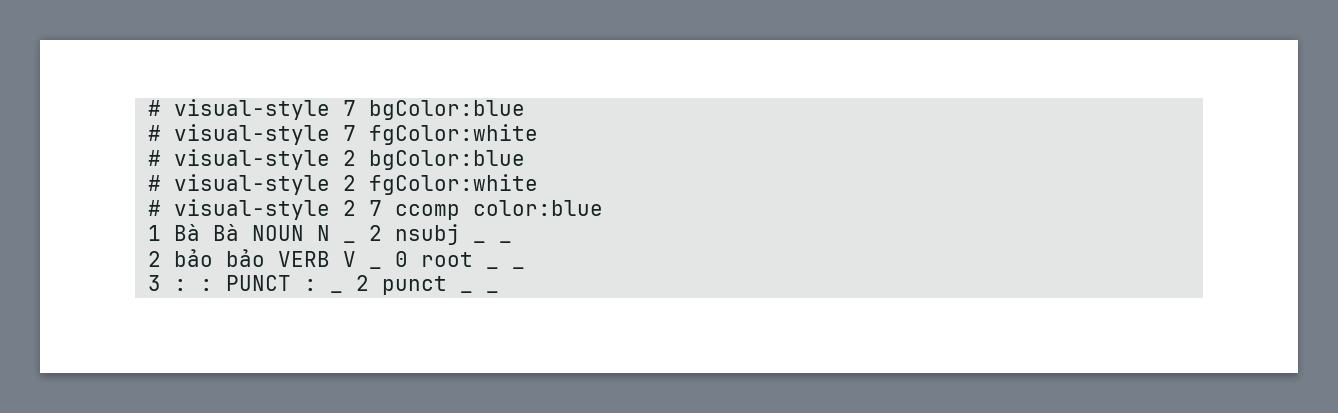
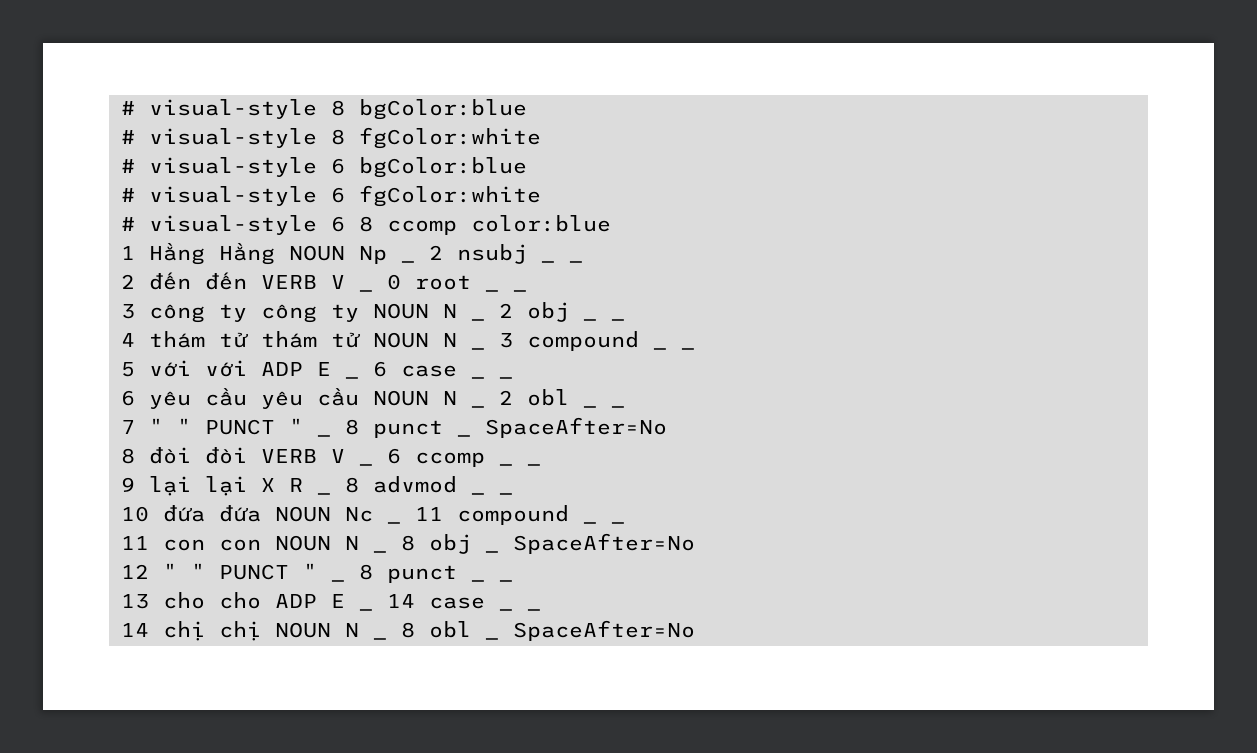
- # visual-style 7 bgColor:blue
- # visual-style 7 fgColor:white
- # visual-style 2 bgColor:blue
- # visual-style 2 fgColor:white
- # visual-style 2 7 ccomp color:blue
+ # visual-style 8 bgColor:blue
+ # visual-style 8 fgColor:white
+ # visual-style 6 bgColor:blue
+ # visual-style 6 fgColor:white
+ # visual-style 6 8 ccomp color:blue
- 1 Bà Bà NOUN N _ 2 nsubj _ _
+ 1 Hằng Hằng NOUN Np _ 2 nsubj _ _
- 2 bảo bảo VERB V _ 0 root _ _
+ 2 đến đến VERB V _ 0 root _ _
- 3 : : PUNCT : _ 2 punct _ _
+ 3 công ty công ty NOUN N _ 2 obj _ _
+ 4 thám tử thám tử NOUN N _ 3 compound _ _
+ 5 với với ADP E _ 6 case _ _
+ 6 yêu cầu yêu cầu NOUN N _ 2 obl _ _
+ 7 " " PUNCT " _ 8 punct _ SpaceAfter=No
+ 8 đòi đòi VERB V _ 6 ccomp _ _
+ 9 lại lại X R _ 8 advmod _ _
+ 10 đứa đứa NOUN Nc _ 11 compound _ _
+ 11 con con NOUN N _ 8 obj _ SpaceAfter=No
+ 12 " " PUNCT " _ 8 punct _ _
+ 13 cho cho ADP E _ 14 case _ _
+ 14 chị chị NOUN N _ 8 obl _ SpaceAfter=No

